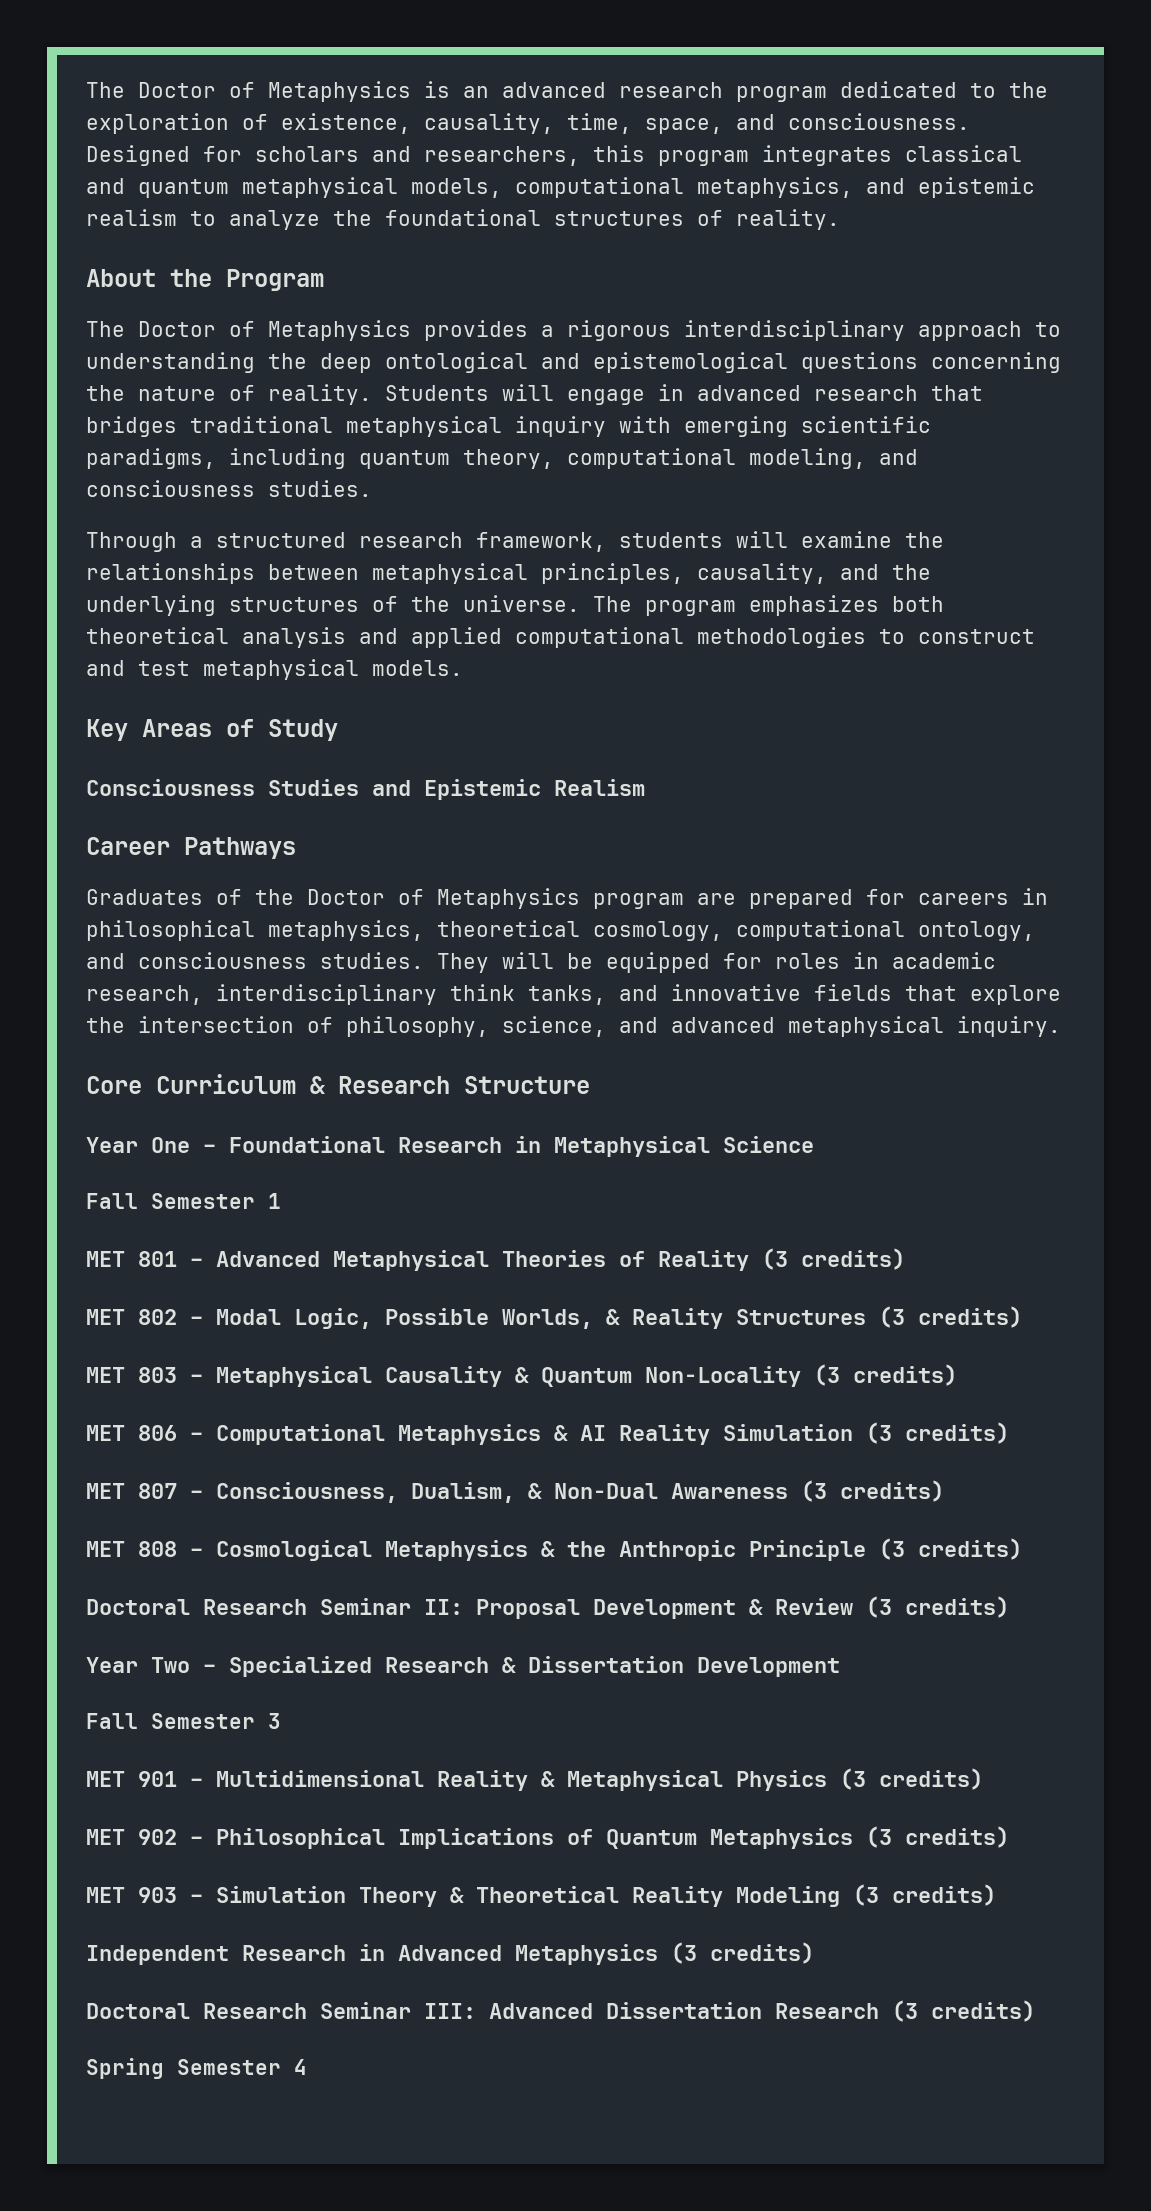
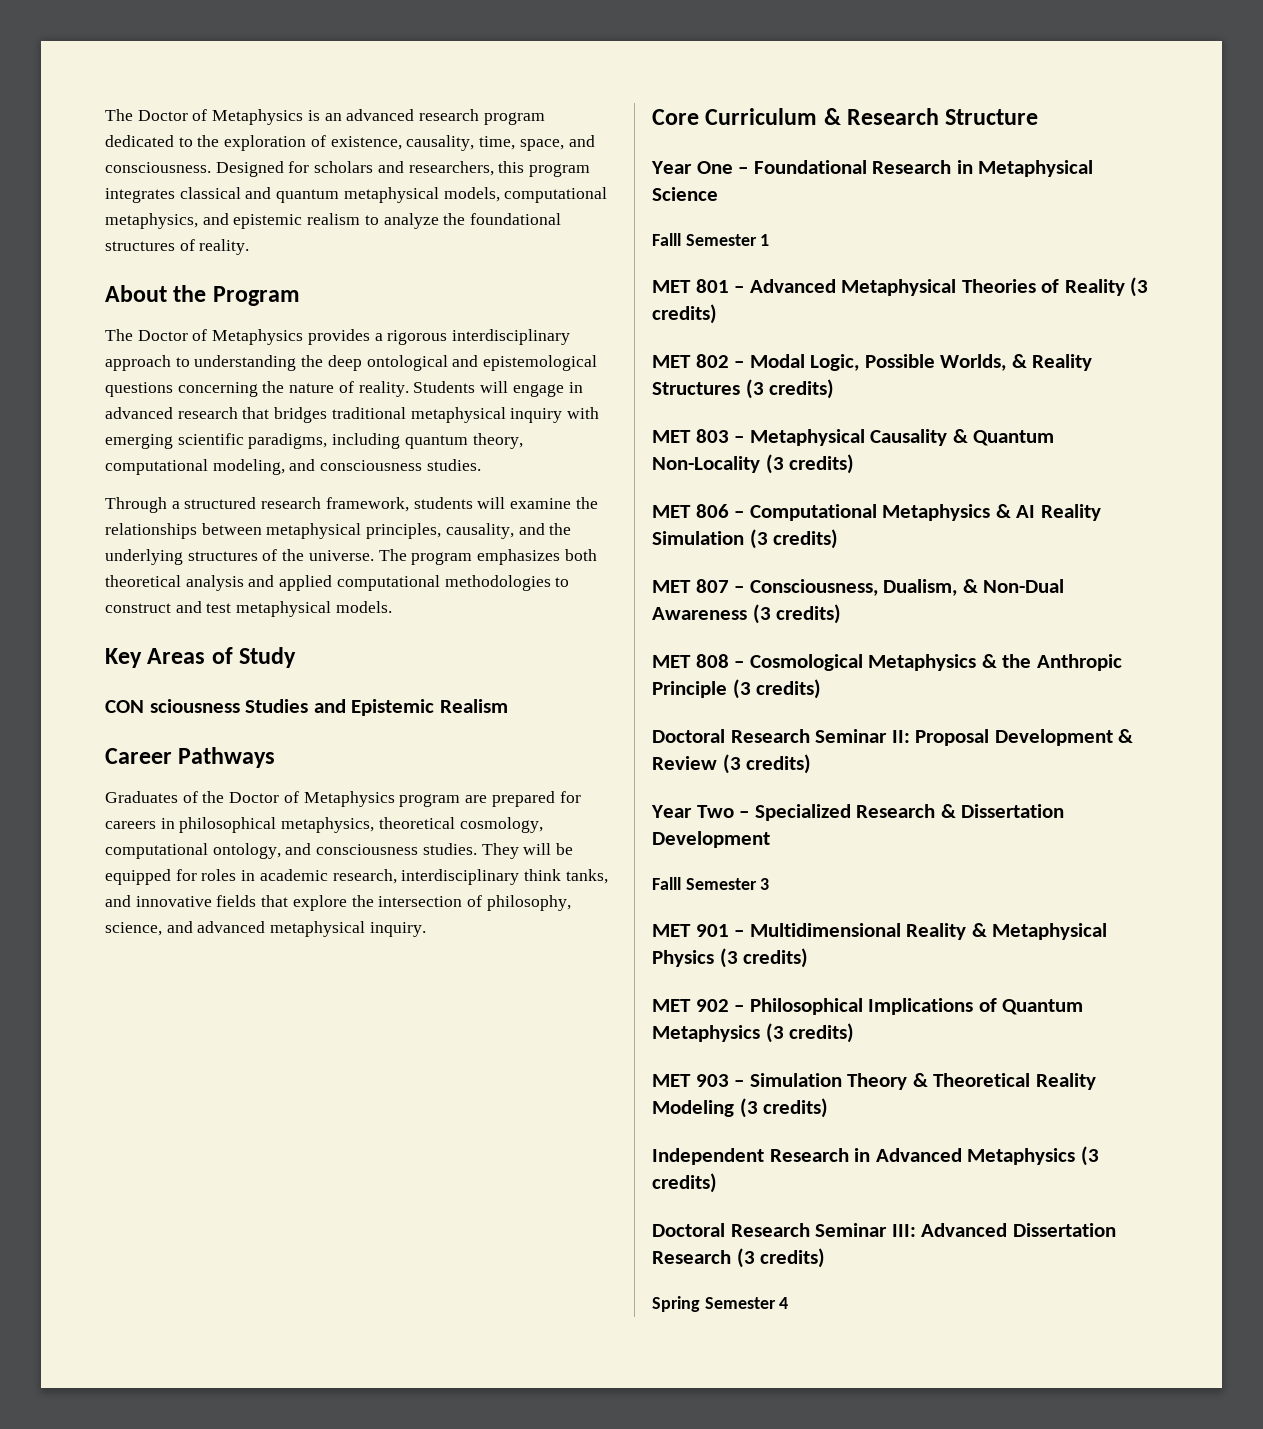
- Consciousness Studies and Epistemic Realism
+ CON sciousness Studies and Epistemic Realism
- Fall Semester 1
+ Falll Semester 1
- Fall Semester 3
+ Falll Semester 3

